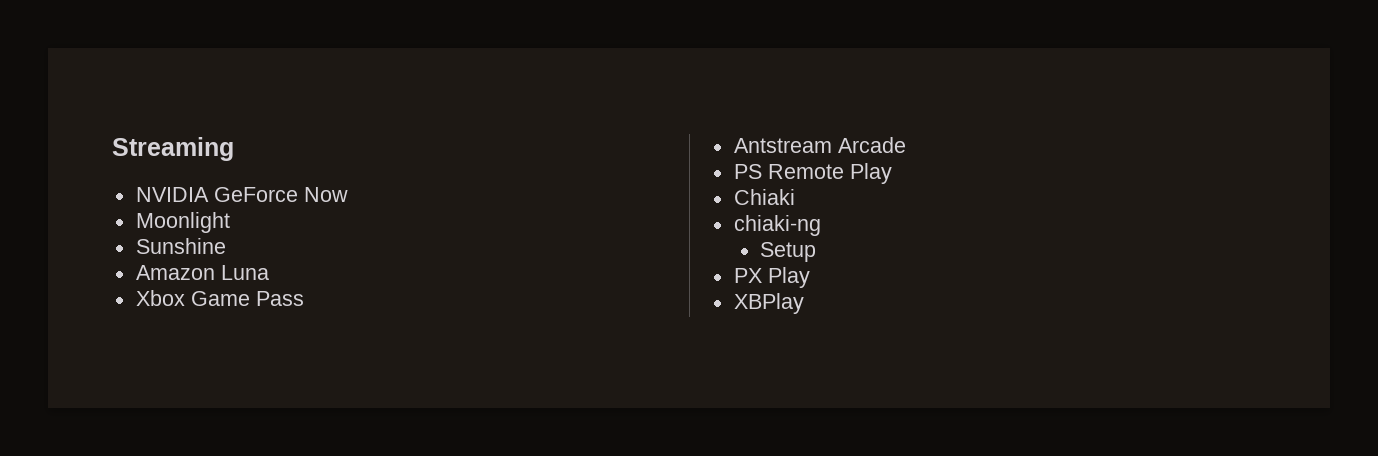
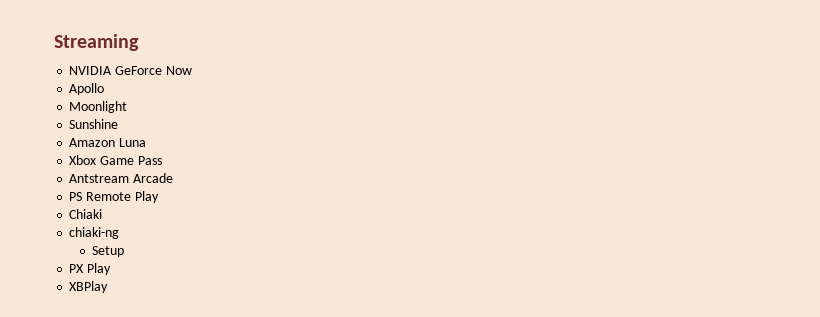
+ Apollo

